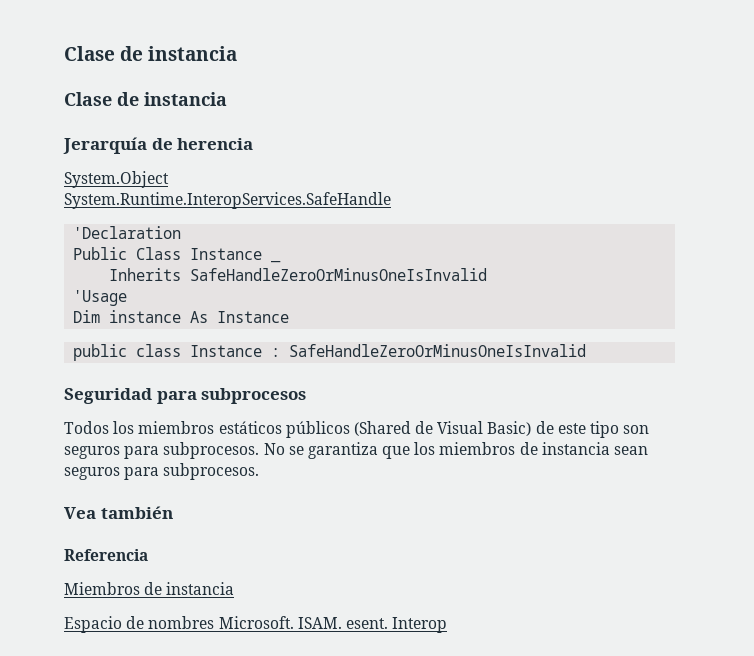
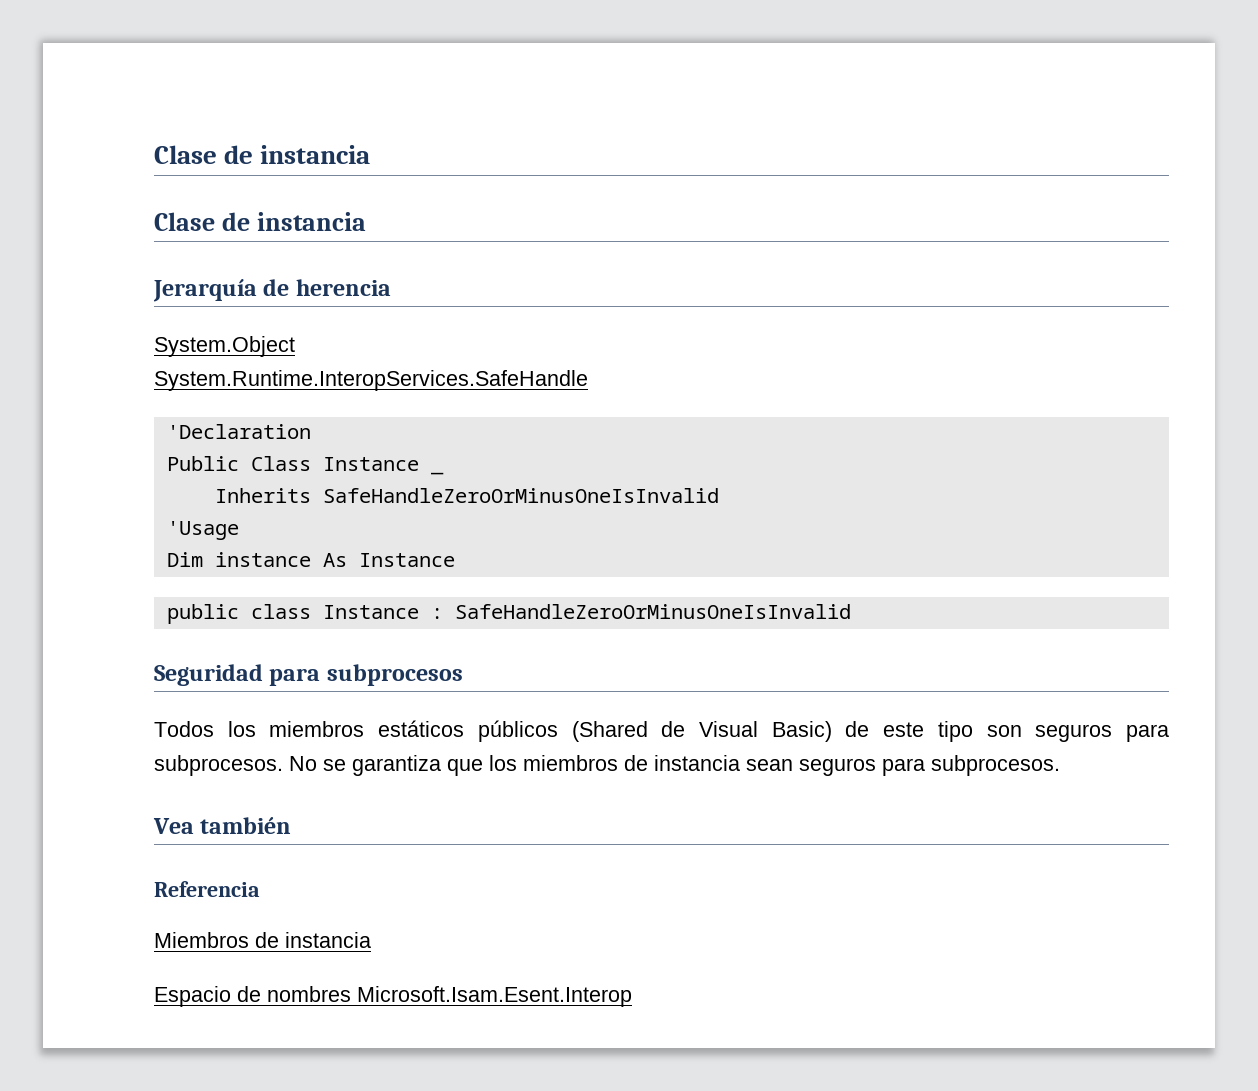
- Espacio de nombres Microsoft. ISAM. esent. Interop
+ Espacio de nombres Microsoft.Isam.Esent.Interop

